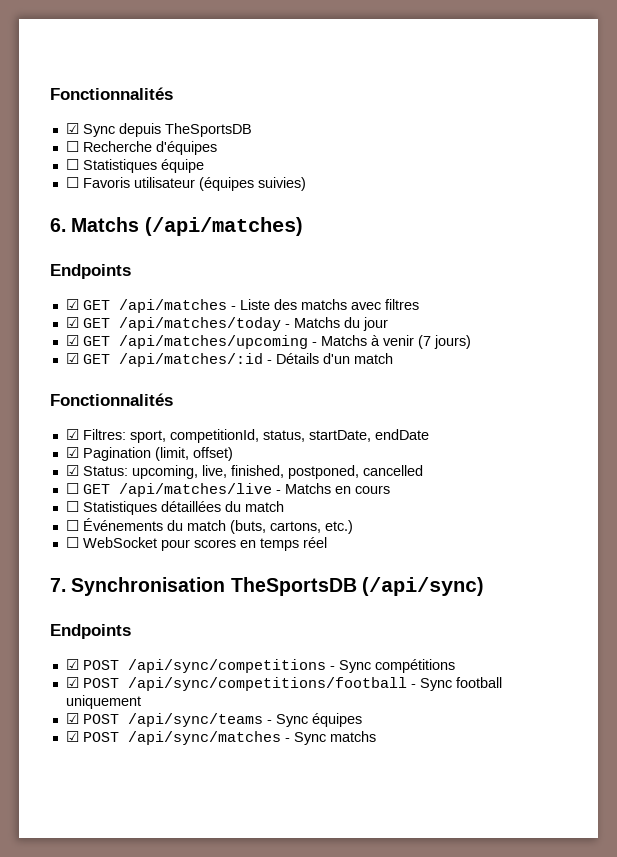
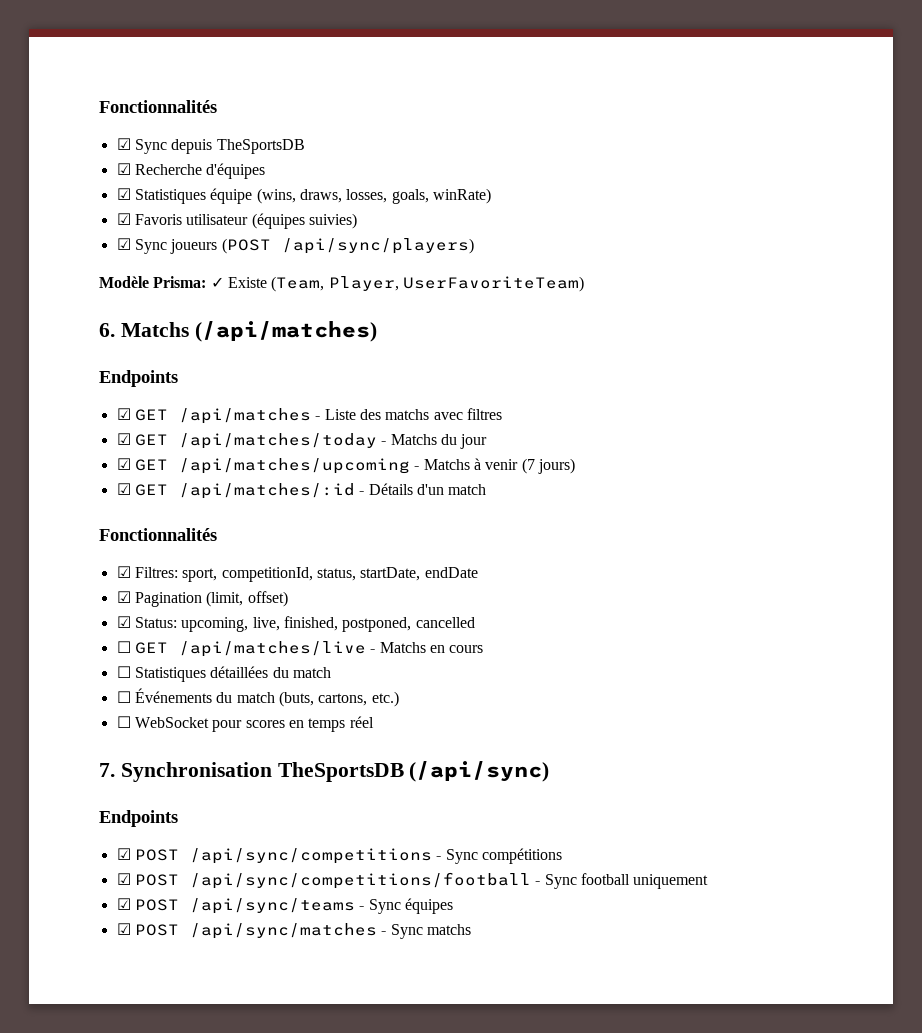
- ☐ Recherche d'équipes
+ ☑ Recherche d'équipes
- ☐ Statistiques équipe
- ☐ Favoris utilisateur (équipes suivies)
+ ☑ Statistiques équipe (wins, draws, losses, goals, winRate)
+ ☑ Favoris utilisateur (équipes suivies)
+ ☑ Sync joueurs (POST /api/sync/players)
+ Modèle Prisma: ✓ Existe (Team, Player, UserFavoriteTeam)

